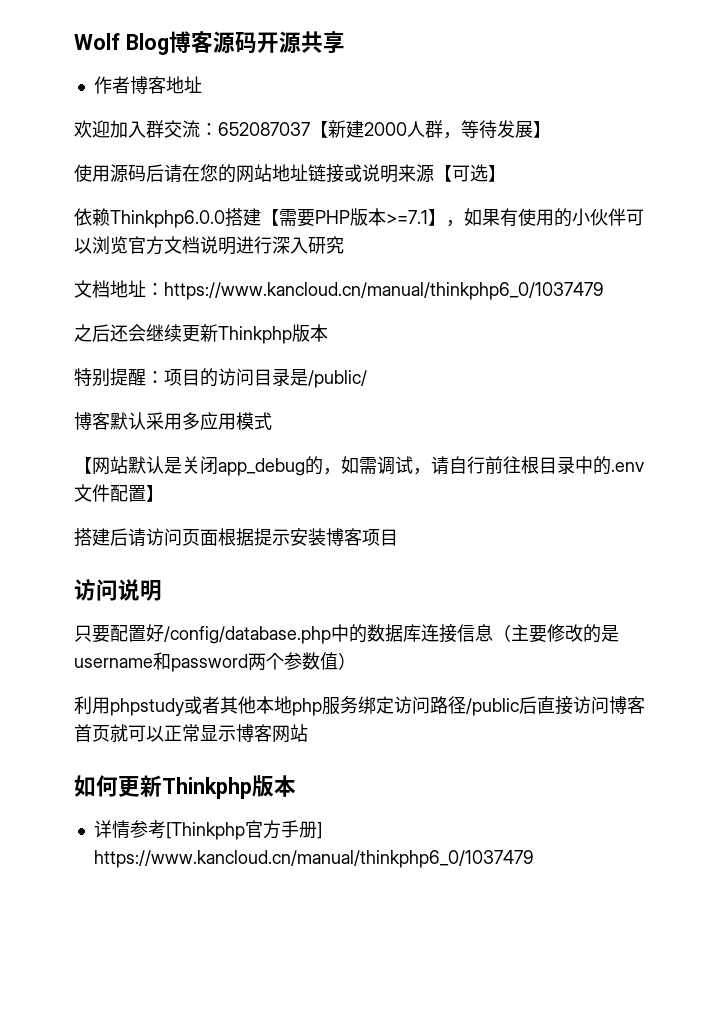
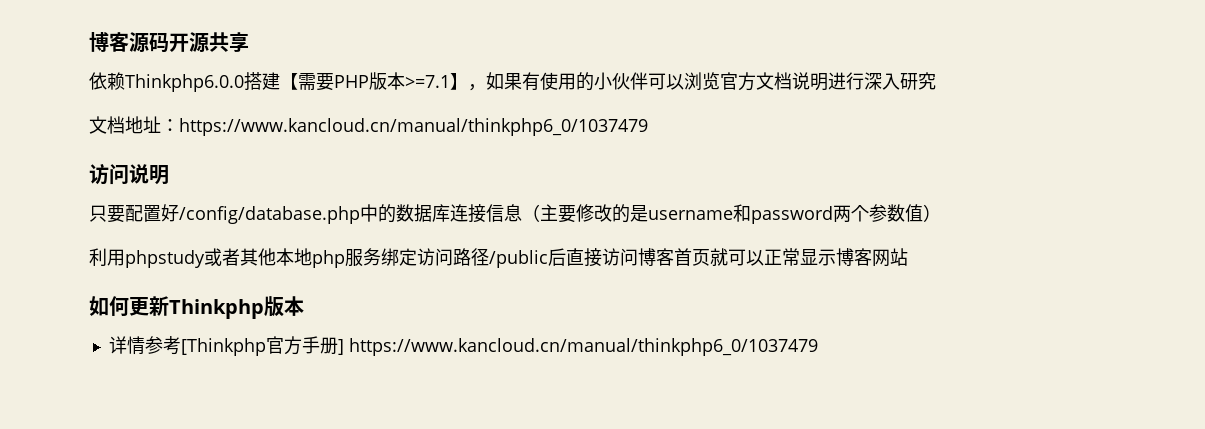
- Wolf Blog博客源码开源共享
+ 博客源码开源共享
- 作者博客地址
- 欢迎加入群交流：652087037【新建2000人群，等待发展】
- 使用源码后请在您的网站地址链接或说明来源【可选】
- 之后还会继续更新Thinkphp版本
- 特别提醒：项目的访问目录是/public/
- 博客默认采用多应用模式
- 【网站默认是关闭app_debug的，如需调试，请自行前往根目录中的.env文件配置】
- 搭建后请访问页面根据提示安装博客项目

